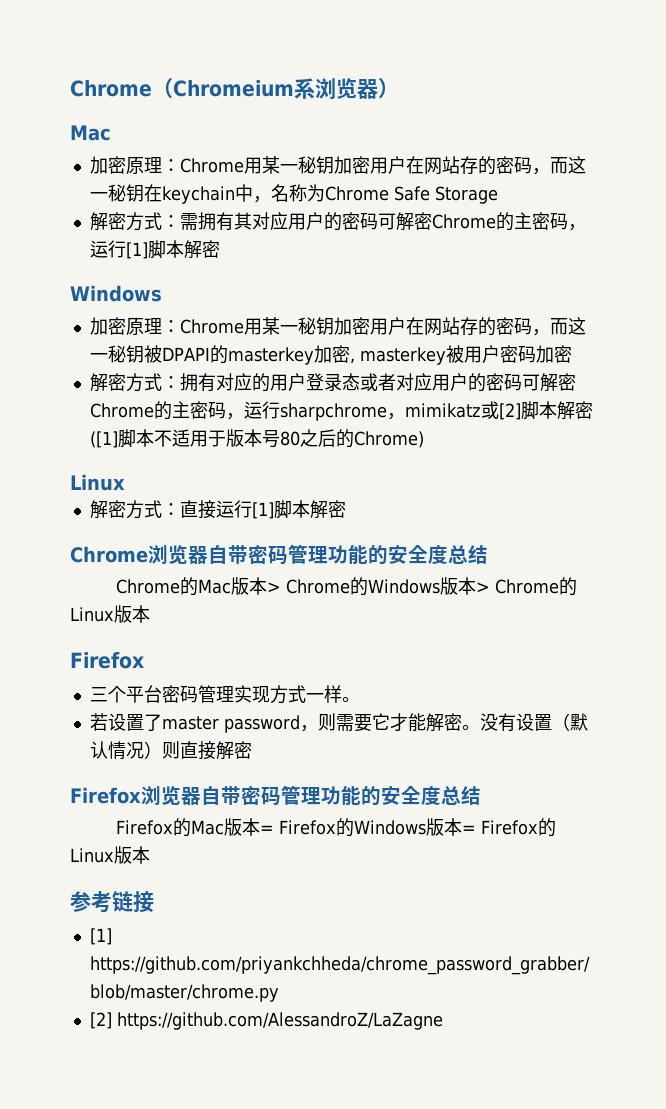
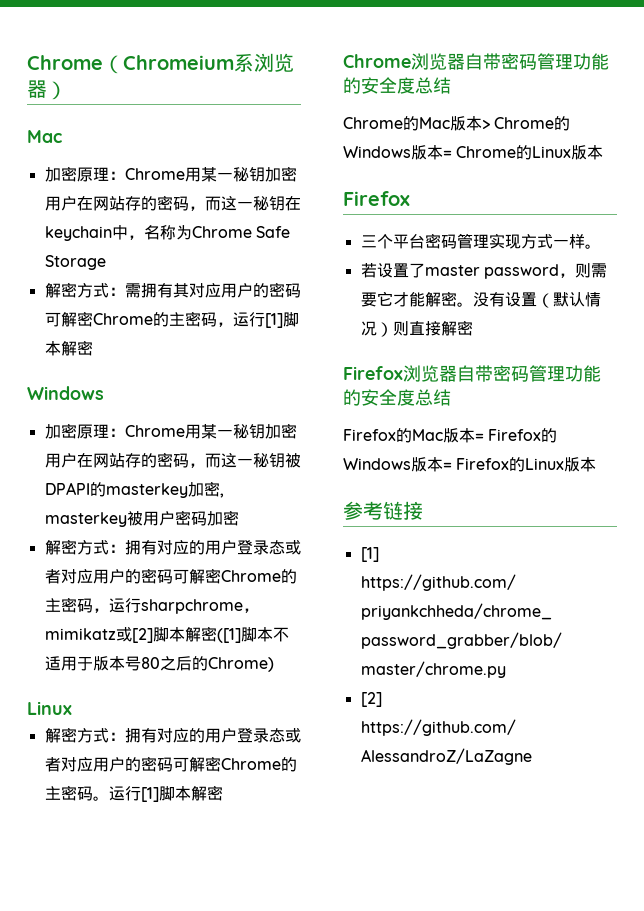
- 解密方式：直接运行[1]脚本解密
+ 解密方式：拥有对应的用户登录态或者对应用户的密码可解密Chrome的主密码。运行[1]脚本解密
- Chrome的Mac版本> Chrome的Windows版本> Chrome的Linux版本
+ Chrome的Mac版本> Chrome的Windows版本= Chrome的Linux版本

